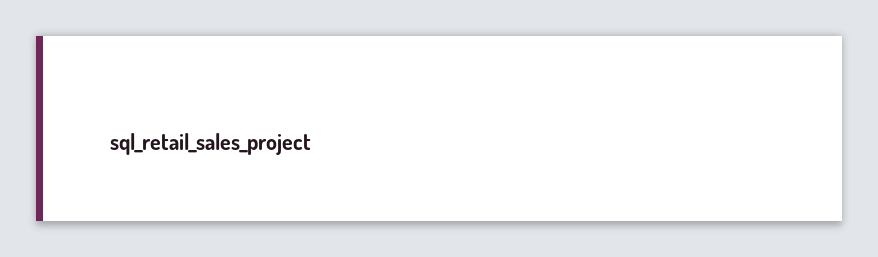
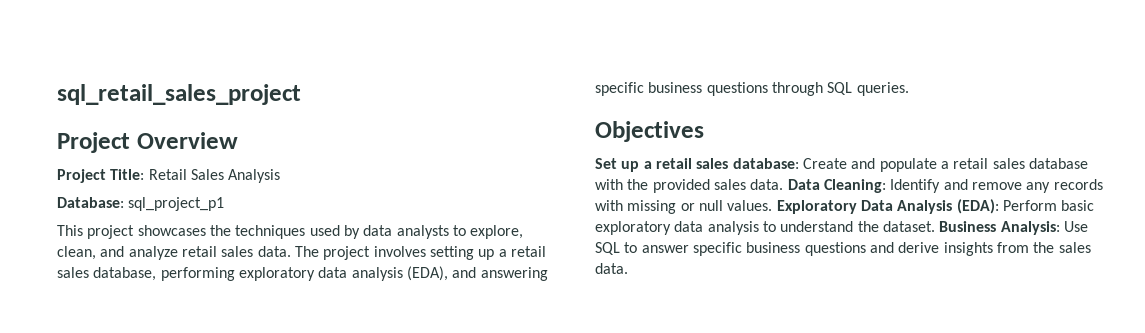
+ Project Overview
+ Project Title: Retail Sales Analysis
+ Database: sql_project_p1
+ This project showcases the techniques used by data analysts to explore, clean, and analyze retail sales data. The project involves setting up a retail sales database, performing exploratory data analysis (EDA), and answering specific business questions through SQL queries.
+ Objectives
+ Set up a retail sales database: Create and populate a retail sales database with the provided sales data. Data Cleaning: Identify and remove any records with missing or null values. Exploratory Data Analysis (EDA): Perform basic exploratory data analysis to understand the dataset. Business Analysis: Use SQL to answer specific business questions and derive insights from the sales data.

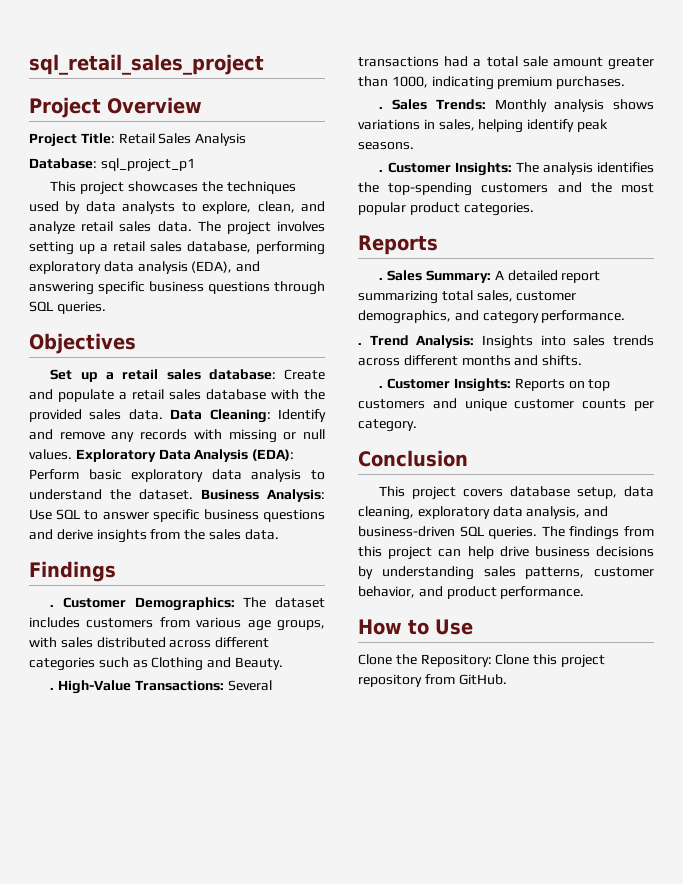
+ Findings
+ . Customer Demographics: The dataset includes customers from various age groups, with sales distributed across different categories such as Clothing and Beauty.
+ . High-Value Transactions: Several transactions had a total sale amount greater than 1000, indicating premium purchases.
+ . Sales Trends: Monthly analysis shows variations in sales, helping identify peak seasons.
+ . Customer Insights: The analysis identifies the top-spending customers and the most popular product categories.
+ Reports
+ . Sales Summary: A detailed report summarizing total sales, customer demographics, and category performance.
+ . Trend Analysis: Insights into sales trends across different months and shifts.
+ . Customer Insights: Reports on top customers and unique customer counts per category.
+ Conclusion
+ This project covers database setup, data cleaning, exploratory data analysis, and business-driven SQL queries. The findings from this project can help drive business decisions by understanding sales patterns, customer behavior, and product performance.
+ How to Use
+ Clone the Repository: Clone this project repository from GitHub.

